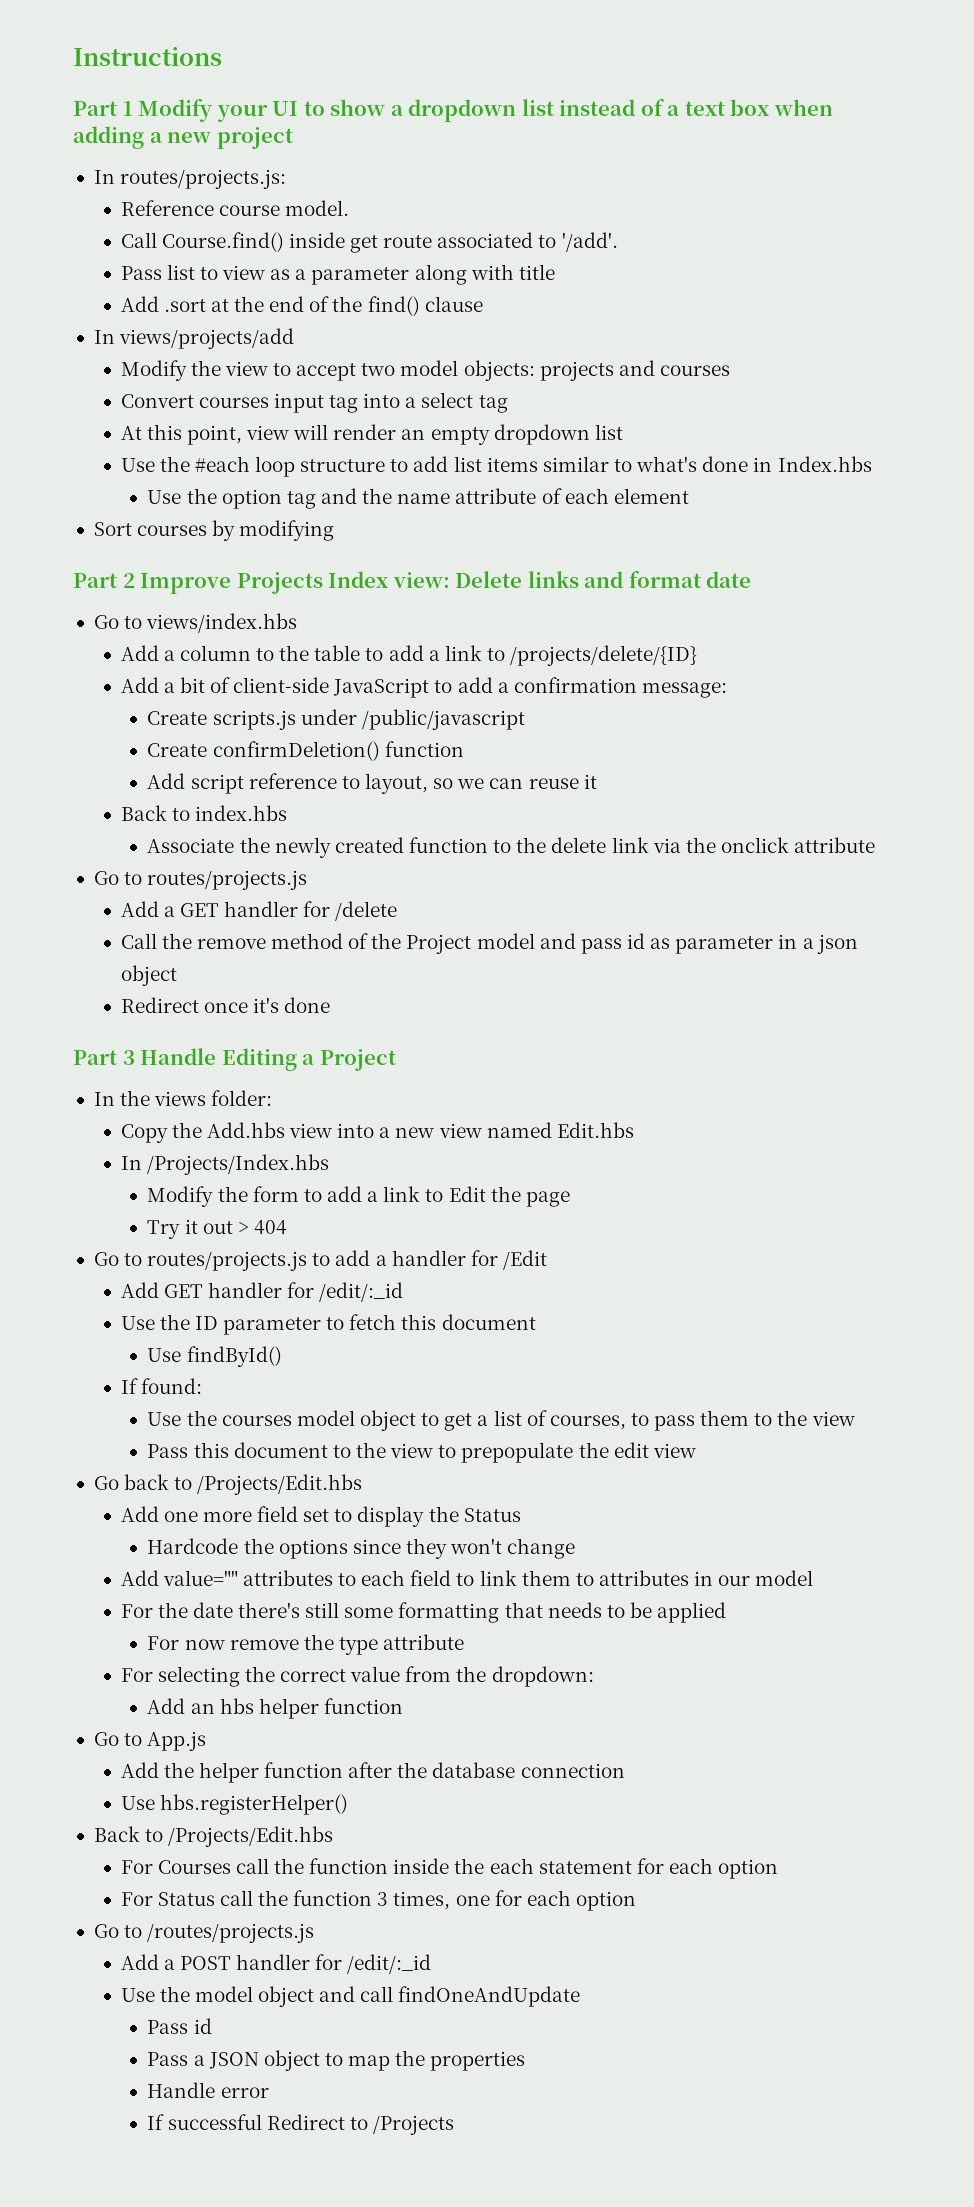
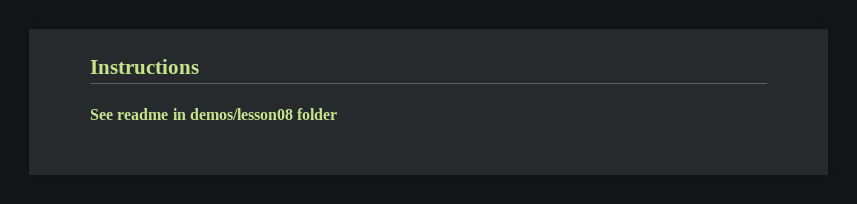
- Part 1 Modify your UI to show a dropdown list instead of a text box when adding a new project
- In routes/projects.js:
- Reference course model.
- Call Course.find() inside get route associated to '/add'.
- Pass list to view as a parameter along with title
- Add .sort at the end of the find() clause
- In views/projects/add
- Modify the view to accept two model objects: projects and courses
- Convert courses input tag into a select tag
- At this point, view will render an empty dropdown list
- Use the #each loop structure to add list items similar to what's done in Index.hbs
- Use the option tag and the name attribute of each element
- Sort courses by modifying
- Part 2 Improve Projects Index view: Delete links and format date
- Go to views/index.hbs
- Add a column to the table to add a link to /projects/delete/{ID}
- Add a bit of client-side JavaScript to add a confirmation message:
- Create scripts.js under /public/javascript
- Create confirmDeletion() function
- Add script reference to layout, so we can reuse it
- Back to index.hbs
- Associate the newly created function to the delete link via the onclick attribute
- Go to routes/projects.js
- Add a GET handler for /delete
- Call the remove method of the Project model and pass id as parameter in a json object
- Redirect once it's done
- Part 3 Handle Editing a Project
- In the views folder:
- Copy the Add.hbs view into a new view named Edit.hbs
- In /Projects/Index.hbs
- Modify the form to add a link to Edit the page
- Try it out > 404
- Go to routes/projects.js to add a handler for /Edit
- Add GET handler for /edit/:_id
- Use the ID parameter to fetch this document
- Use findById()
- If found:
- Use the courses model object to get a list of courses, to pass them to the view
- Pass this document to the view to prepopulate the edit view
- Go back to /Projects/Edit.hbs
- Add one more field set to display the Status
- Hardcode the options since they won't change
- Add value="" attributes to each field to link them to attributes in our model
- For the date there's still some formatting that needs to be applied
- For now remove the type attribute
- For selecting the correct value from the dropdown:
- Add an hbs helper function
- Go to App.js
- Add the helper function after the database connection
- Use hbs.registerHelper()
- Back to /Projects/Edit.hbs
- For Courses call the function inside the each statement for each option
- For Status call the function 3 times, one for each option
- Go to /routes/projects.js
- Add a POST handler for /edit/:_id
- Use the model object and call findOneAndUpdate
- Pass id
- Pass a JSON object to map the properties
- Handle error
- If successful Redirect to /Projects
+ See readme in demos/lesson08 folder

